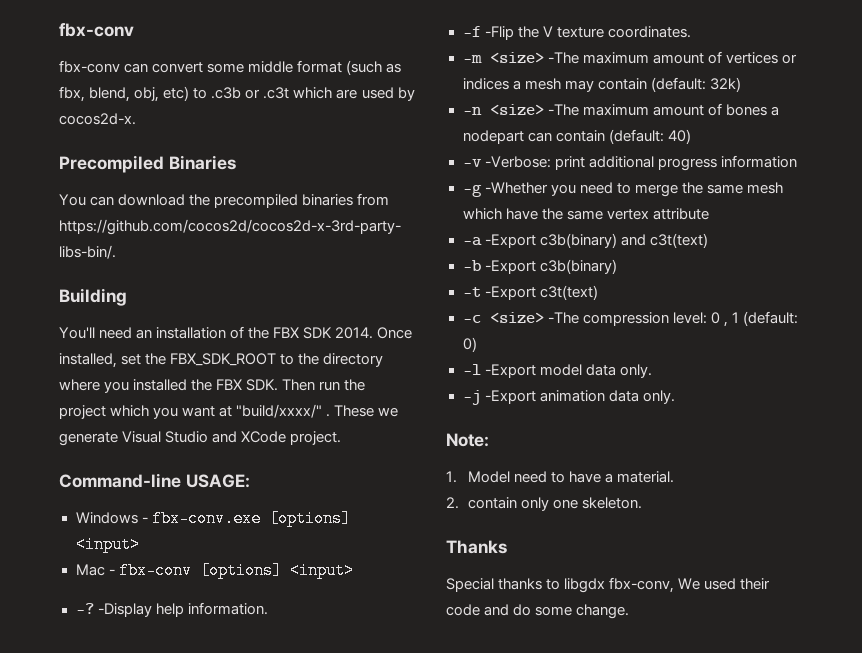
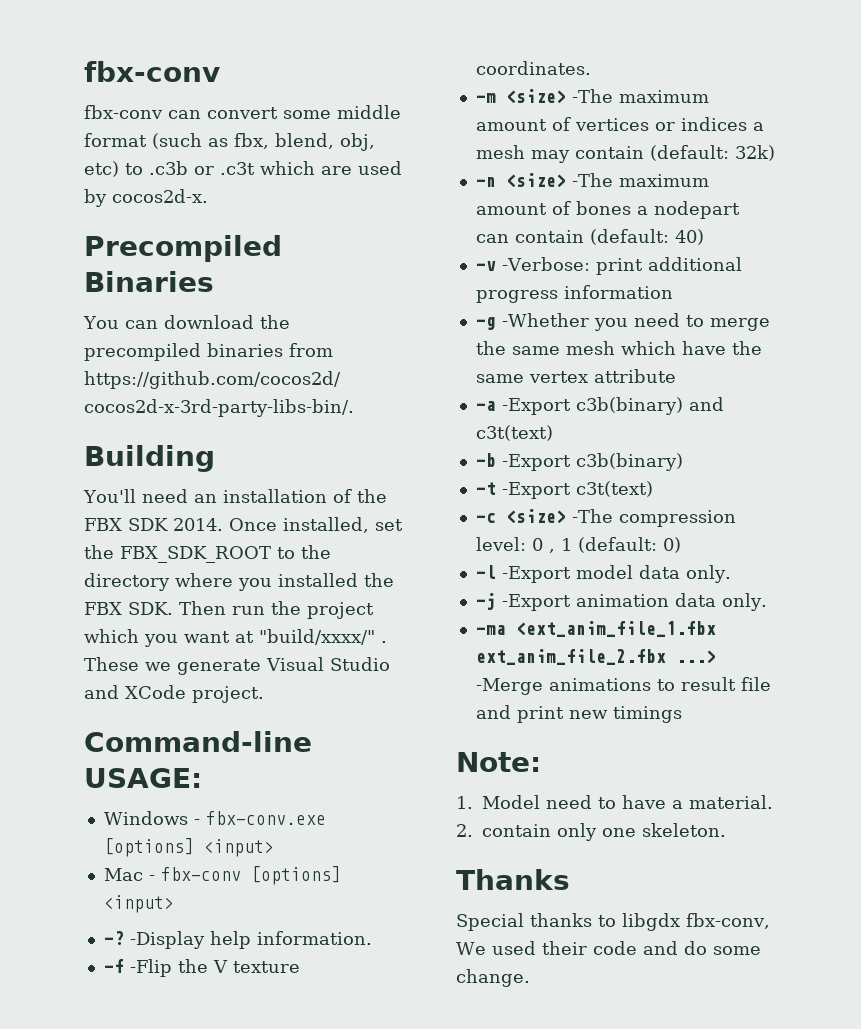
+ -ma <ext_anim_file_1.fbx ext_anim_file_2.fbx ...> -Merge animations to result file and print new timings

